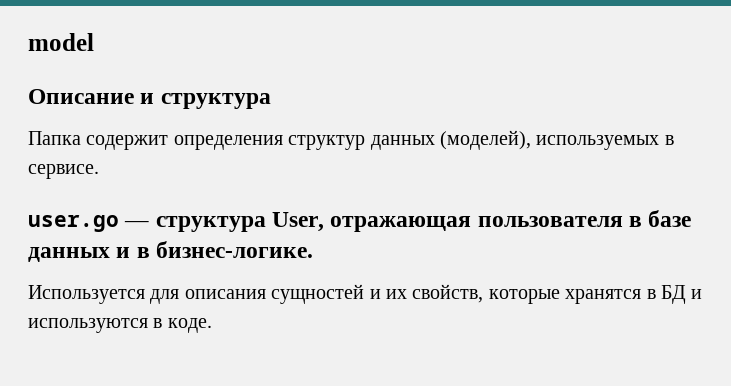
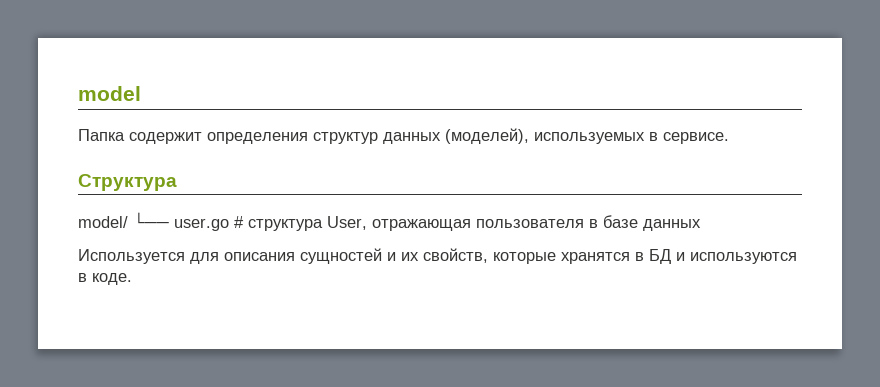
- Описание и структура
- user.go — структура User, отражающая пользователя в базе данных и в бизнес-логике.
+ Структура
+ model/ └── user.go # структура User, отражающая пользователя в базе данных

